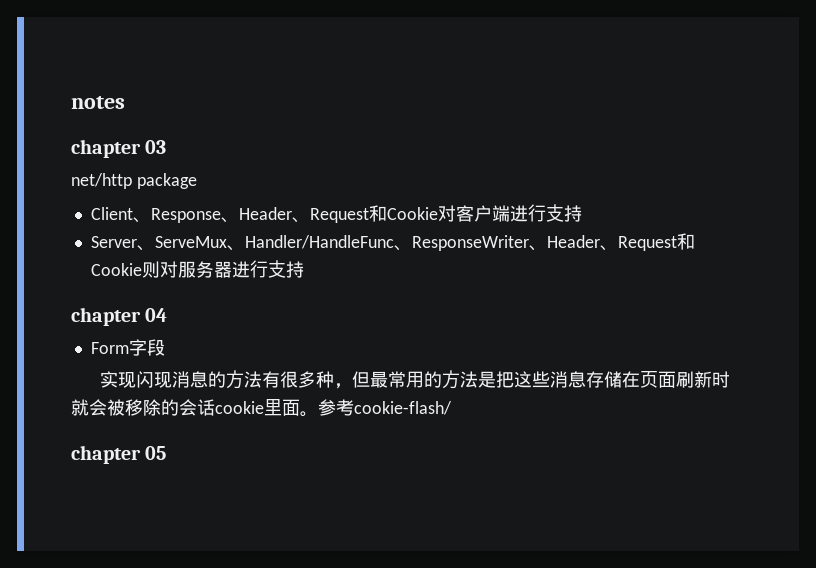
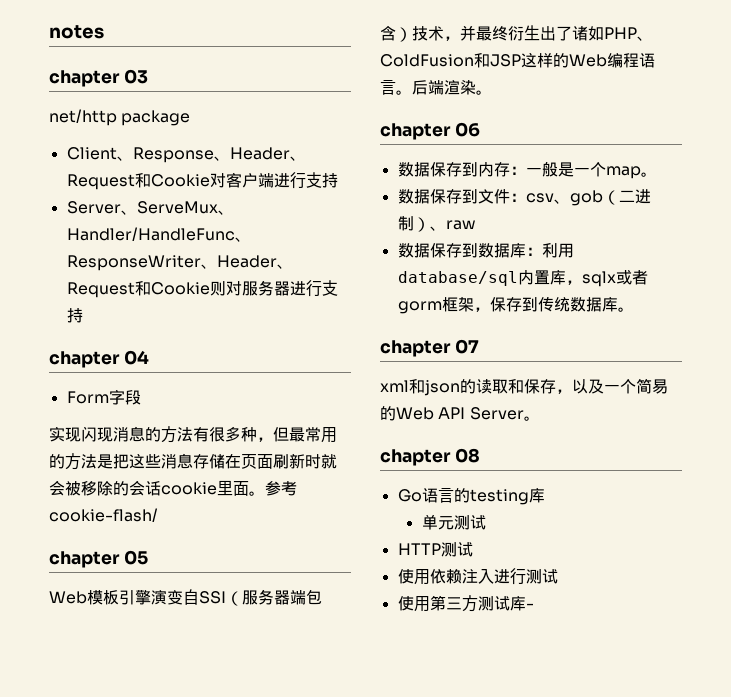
+ Web模板引擎演变⾃SSI（服务器端包含）技术，并最终衍⽣出了诸如PHP、ColdFusion和JSP这样的Web编程语⾔。后端渲染。
+ chapter 06
+ 数据保存到内存：一般是一个map。
+ 数据保存到文件：csv、gob（二进制）、raw
+ 数据保存到数据库：利用database/sql内置库，sqlx或者gorm框架，保存到传统数据库。
+ chapter 07
+ xml和json的读取和保存，以及一个简易的Web API Server。
+ chapter 08
+ Go语⾔的testing库
+ 单元测试
+ HTTP测试
+ 使⽤依赖注⼊进⾏测试
+ 使⽤第三⽅测试库-

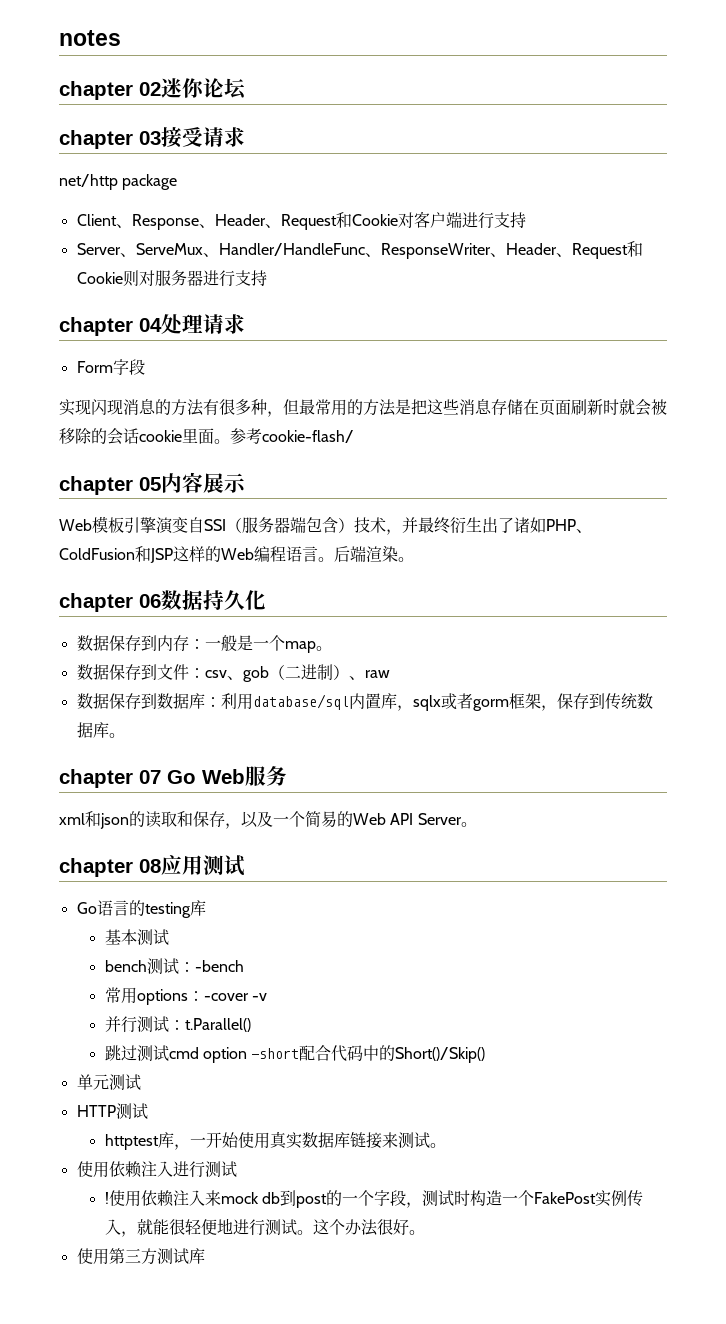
+ chapter 02迷你论坛
- chapter 03
+ chapter 03接受请求
- chapter 04
+ chapter 04处理请求
- chapter 05
+ chapter 05内容展示
- chapter 06
+ chapter 06数据持久化
- chapter 07
+ chapter 07 Go Web服务
- chapter 08
+ chapter 08应用测试
+ 基本测试
+ bench测试：-bench
+ 常用options：-cover -v
+ 并行测试：t.Parallel()
+ 跳过测试cmd option -short配合代码中的Short()/Skip()
  单元测试
  HTTP测试
+ httptest库，一开始使用真实数据库链接来测试。
+ !使用依赖注入来mock db到post的一个字段，测试时构造一个FakePost实例传入，就能很轻便地进行测试。这个办法很好。
- 使⽤第三⽅测试库-
+ 使⽤第三⽅测试库

